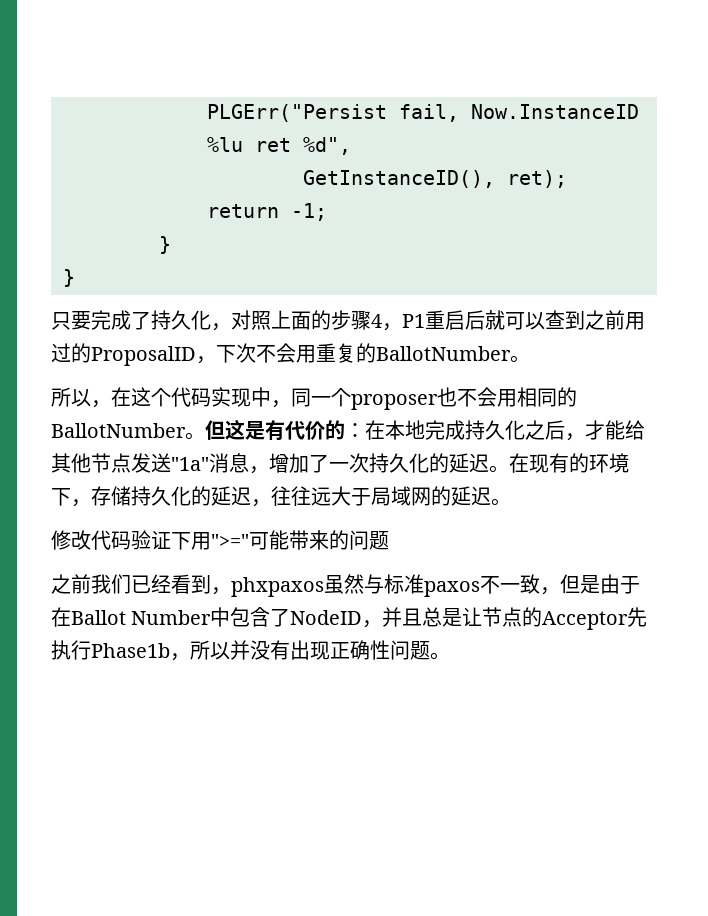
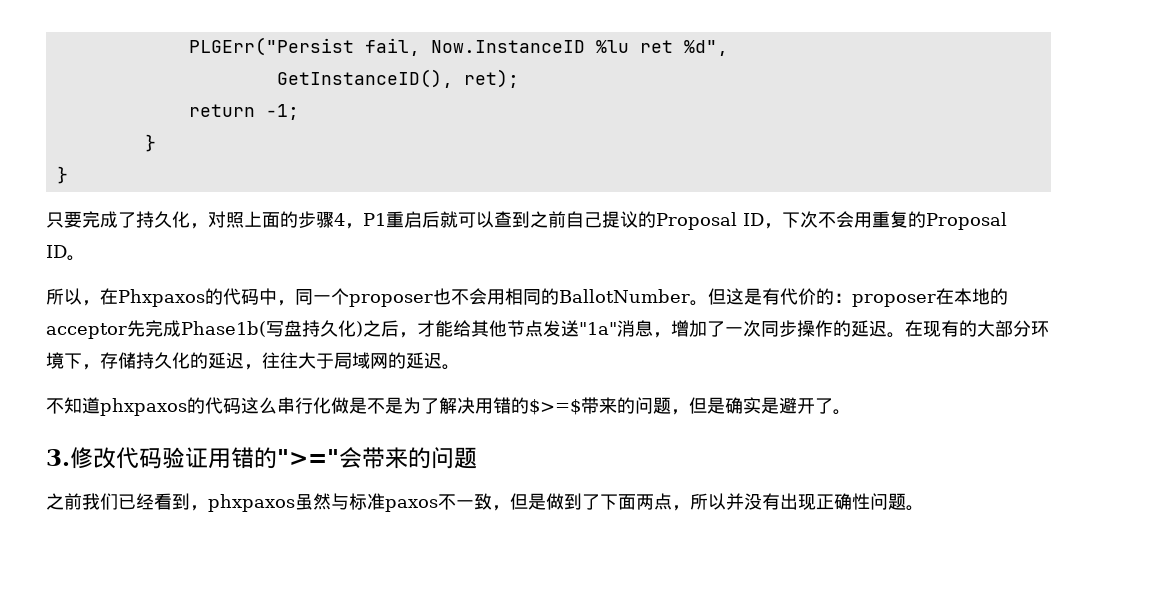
- 只要完成了持久化，对照上面的步骤4，P1重启后就可以查到之前用过的ProposalID，下次不会用重复的BallotNumber。
+ 只要完成了持久化，对照上面的步骤4，P1重启后就可以查到之前自己提议的Proposal ID，下次不会用重复的Proposal ID。
- 所以，在这个代码实现中，同一个proposer也不会用相同的BallotNumber。
+ 所以，在Phxpaxos的代码中，同一个proposer也不会用相同的BallotNumber。
- 但这是有代价的：在本地完成持久化之后，才能给其他节点发送"1a"消息，增加了一次持久化的延迟。
+ 但这是有代价的：proposer在本地的acceptor先完成Phase1b(写盘持久化)之后，才能给其他节点发送"1a"消息，增加了一次同步操作的延迟。
- 在现有的环境下，存储持久化的延迟，往往远大于局域网的延迟。
+ 在现有的大部分环境下，存储持久化的延迟，往往大于局域网的延迟。
- 修改代码验证下用">="可能带来的问题
+ 不知道phxpaxos的代码这么串行化做是不是为了解决用错的$>=$带来的问题，但是确实是避开了。
+ 3.修改代码验证用错的">="会带来的问题
- 之前我们已经看到，phxpaxos虽然与标准paxos不一致，但是由于在Ballot Number中包含了NodeID，并且总是让节点的Acceptor先执行Phase1b，所以并没有出现正确性问题。
+ 之前我们已经看到，phxpaxos虽然与标准paxos不一致，但是做到了下面两点，所以并没有出现正确性问题。

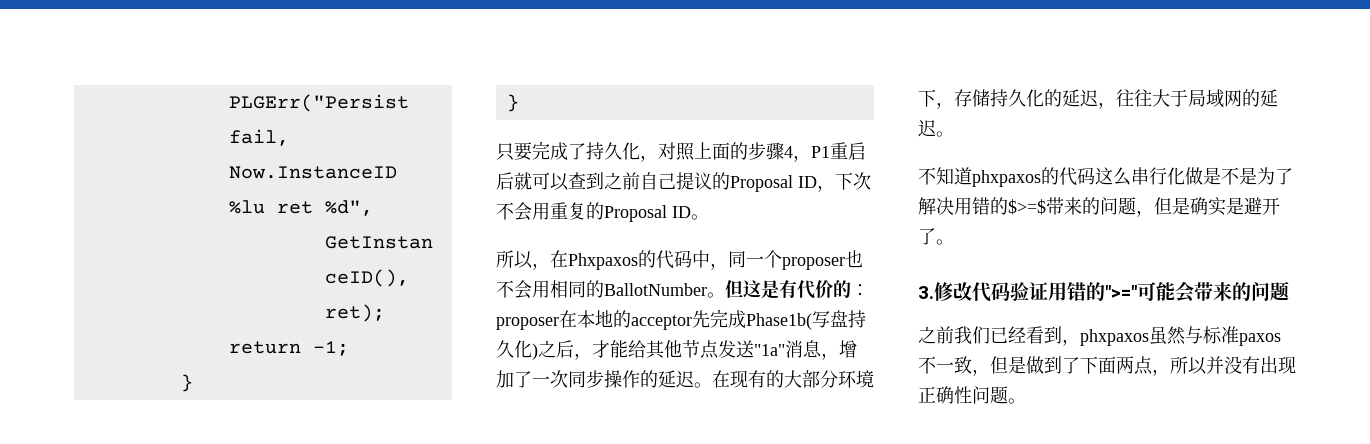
- 3.修改代码验证用错的">="会带来的问题
+ 3.修改代码验证用错的">="可能会带来的问题

